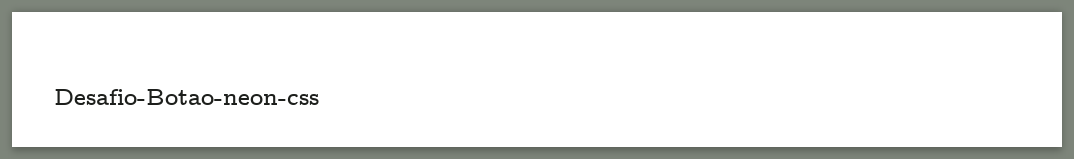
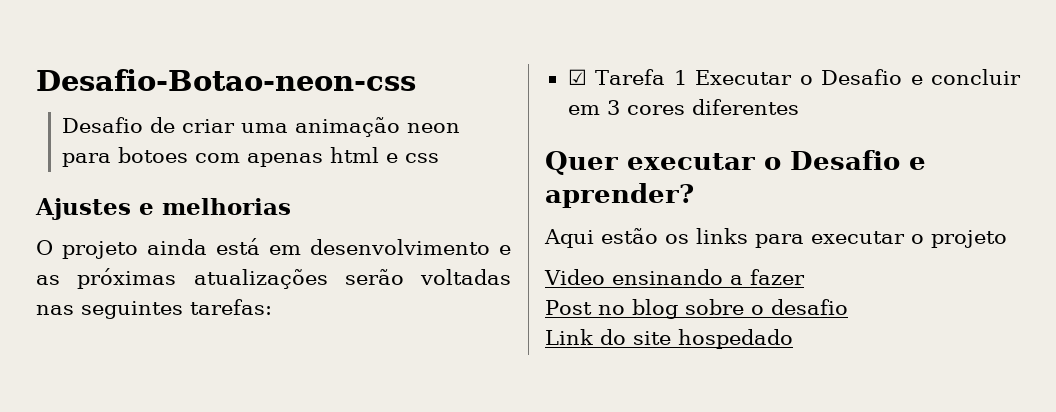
+ Desafio de criar uma animação neon para botoes com apenas html e css
+ Ajustes e melhorias
+ O projeto ainda está em desenvolvimento e as próximas atualizações serão voltadas nas seguintes tarefas:
+ ☑ Tarefa 1 Executar o Desafio e concluir em 3 cores diferentes
+ Quer executar o Desafio e aprender?
+ Aqui estão os links para executar o projeto
+ Video ensinando a fazer
+ Post no blog sobre o desafio
+ Link do site hospedado

